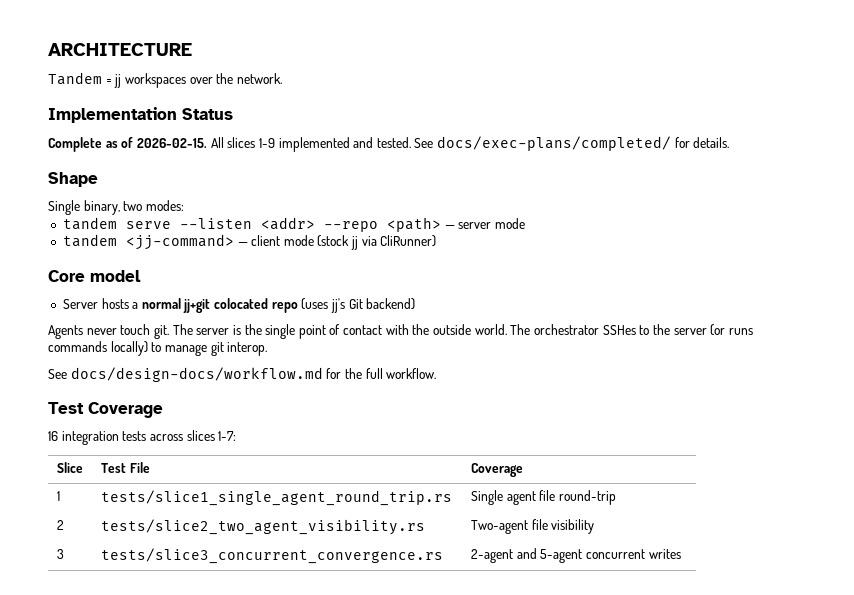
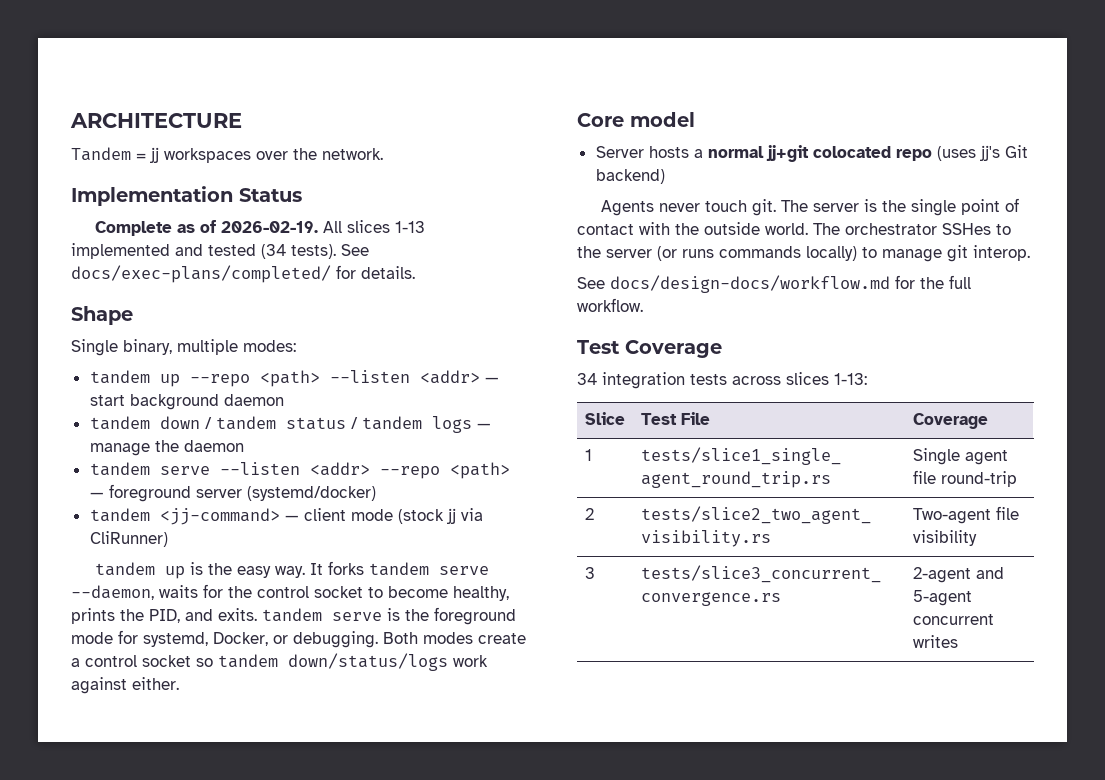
- Complete as of 2026-02-15.
+ Complete as of 2026-02-19.
- All slices 1-9 implemented and tested.
+ All slices 1-13 implemented and tested (34 tests).
- Single binary, two modes:
+ Single binary, multiple modes:
+ tandem up --repo <path> --listen <addr> — start background daemon
+ tandem down / tandem status / tandem logs — manage the daemon
- tandem serve --listen <addr> --repo <path> — server mode
+ tandem serve --listen <addr> --repo <path> — foreground server (systemd/docker)
+ tandem up is the easy way. It forks tandem serve --daemon, waits for the control socket to become healthy, prints the PID, and exits. tandem serve is the foreground mode for systemd, Docker, or debugging. Both modes create a control socket so tandem down/status/logs work against either.
- 16 integration tests across slices 1-7:
+ 34 integration tests across slices 1-13:

